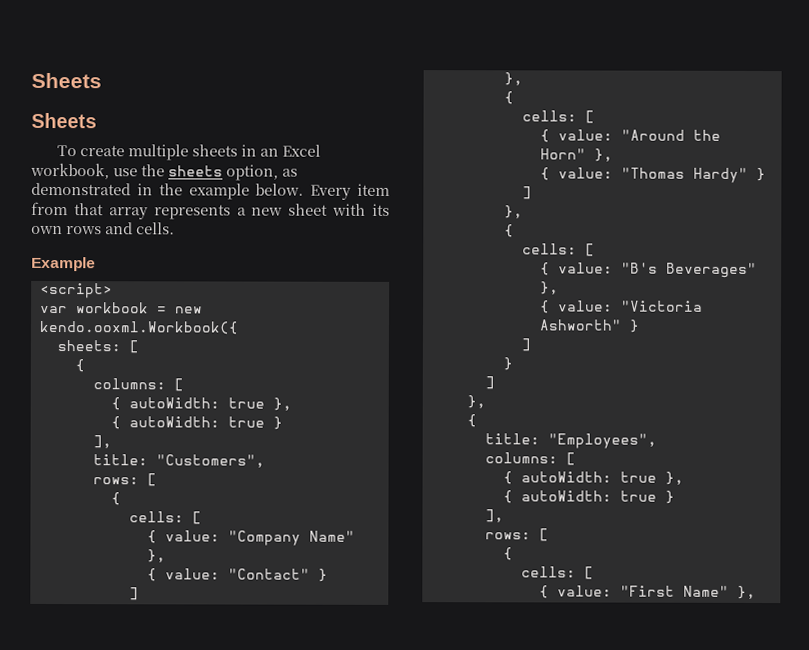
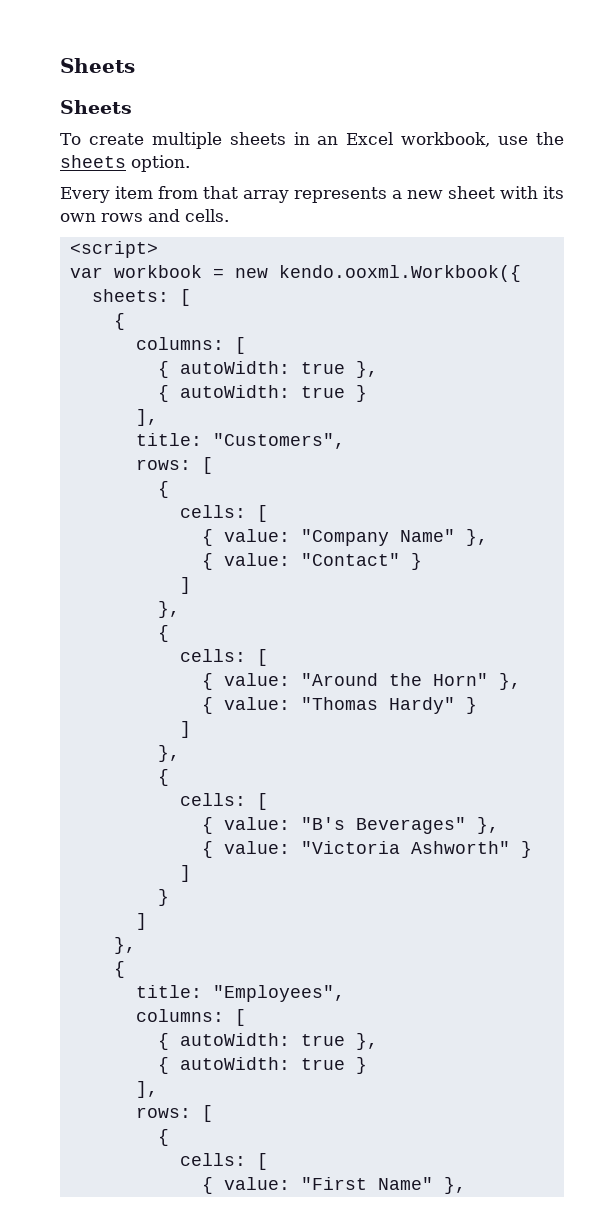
- To create multiple sheets in an Excel workbook, use the sheets option, as demonstrated in the example below. Every item from that array represents a new sheet with its own rows and cells.
+ To create multiple sheets in an Excel workbook, use the sheets option.
+ Every item from that array represents a new sheet with its own rows and cells.
- Example

